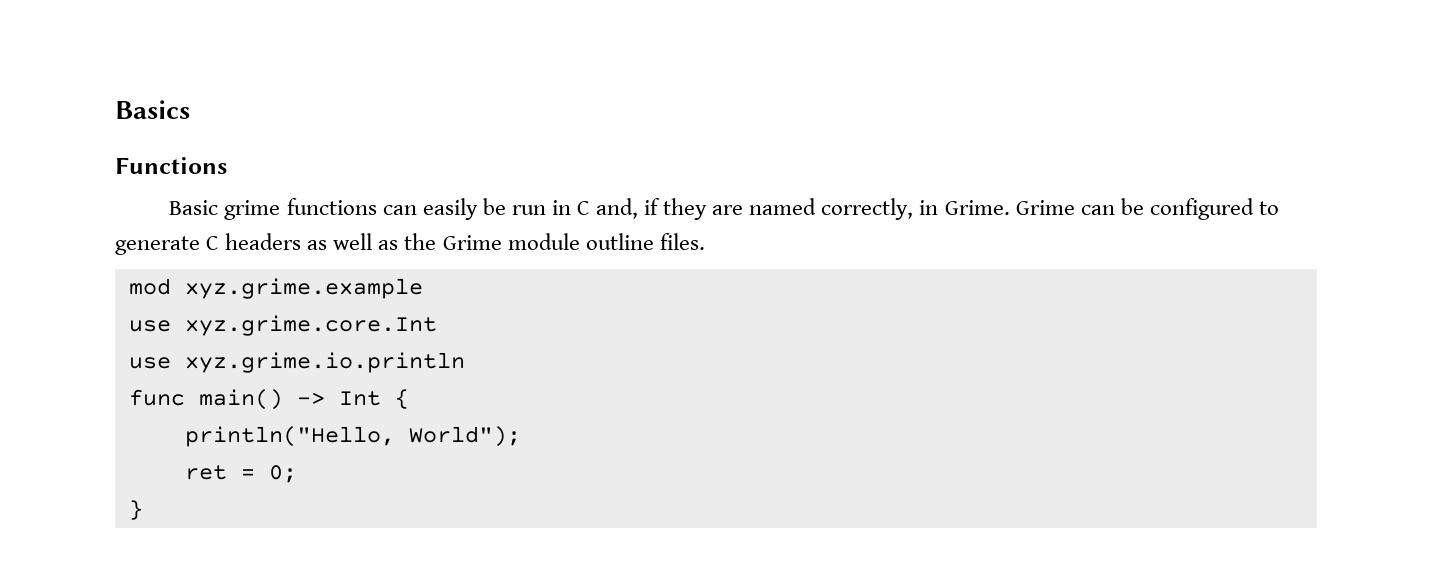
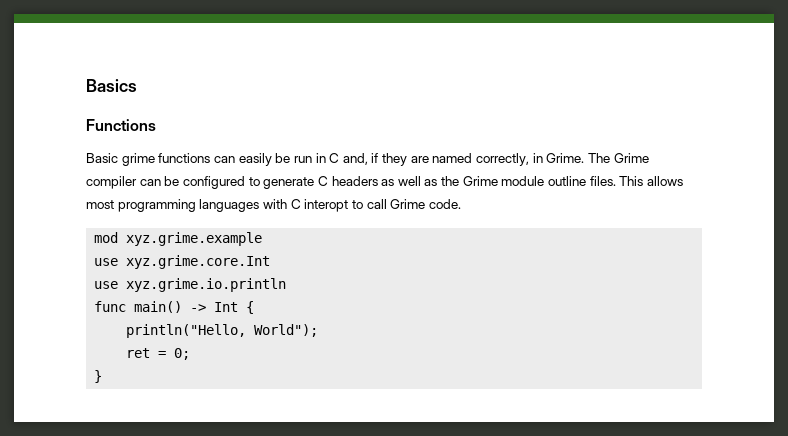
- Grime can be configured to generate C headers as well as the Grime module outline files.
+ The Grime compiler can be configured to generate C headers as well as the Grime module outline files. This allows most programming languages with C interopt to call Grime code.

